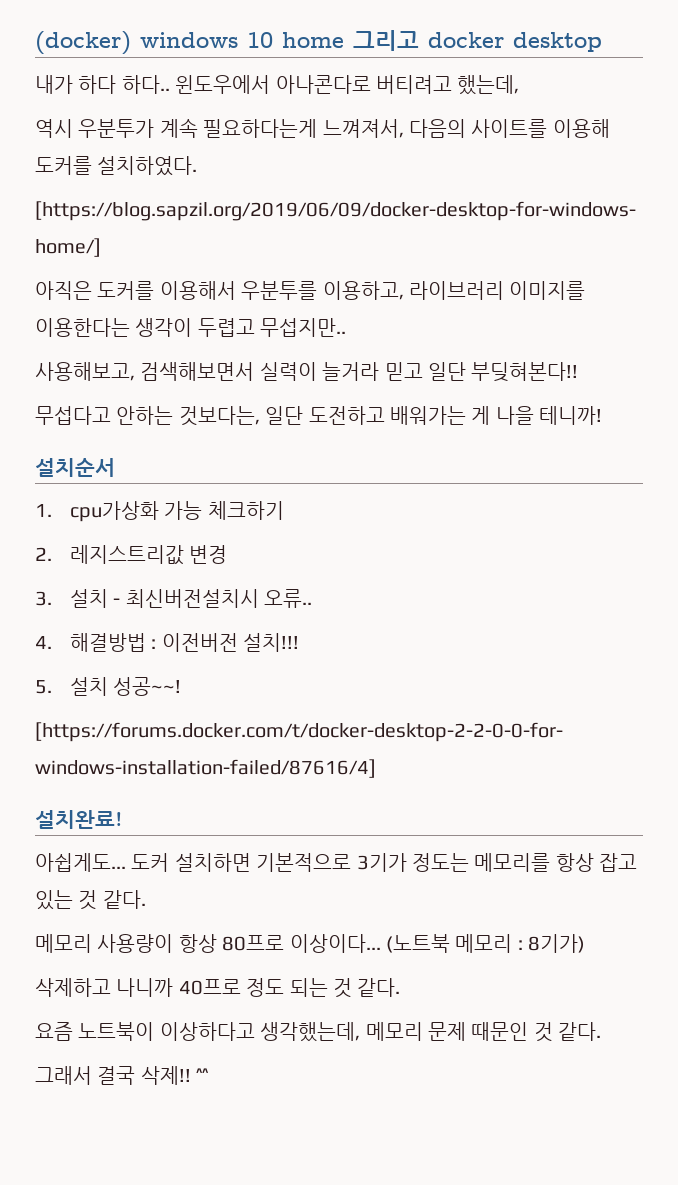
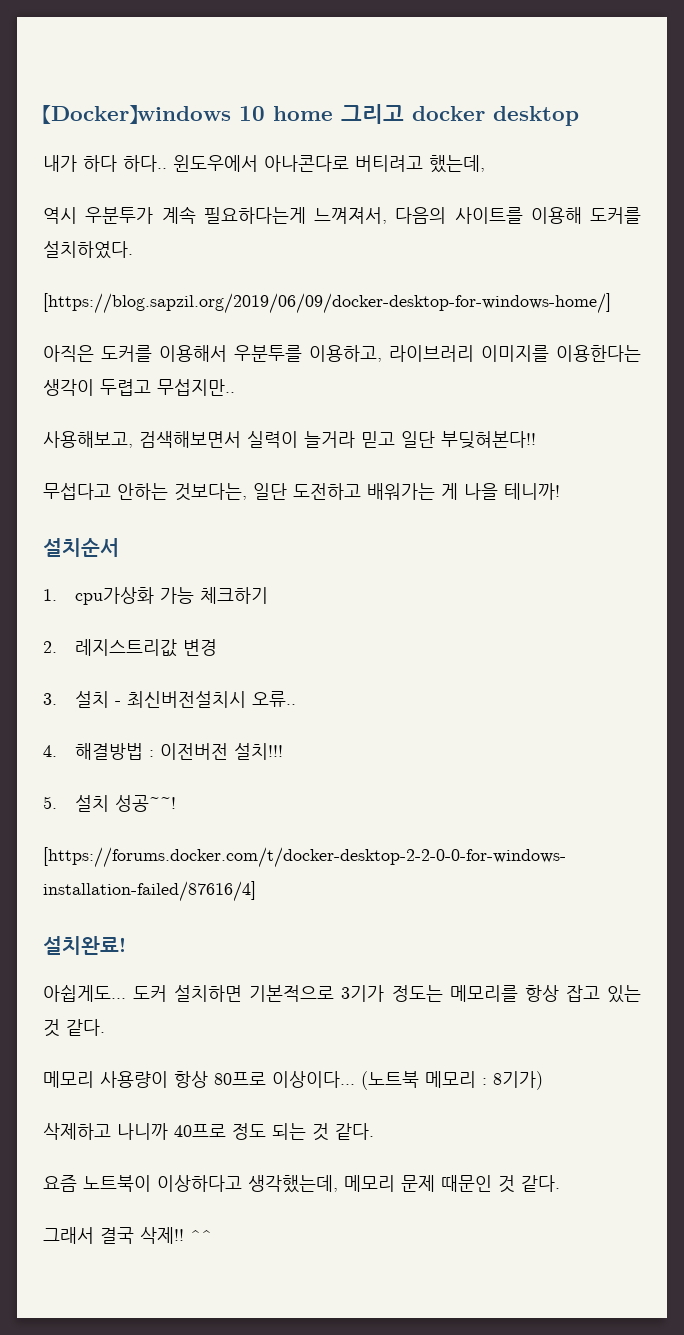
- (docker) windows 10 home 그리고 docker desktop
+ 【Docker】windows 10 home 그리고 docker desktop

